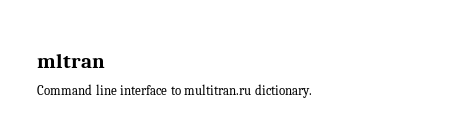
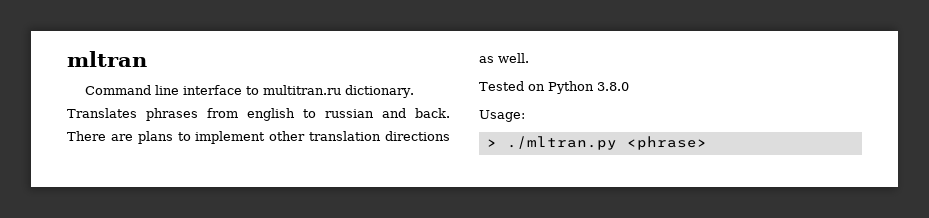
+ Translates phrases from english to russian and back. There are plans to implement other translation directions as well.
+ Tested on Python 3.8.0
+ Usage:
+ > ./mltran.py <phrase>

